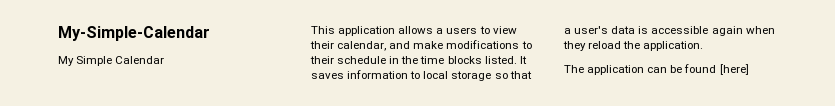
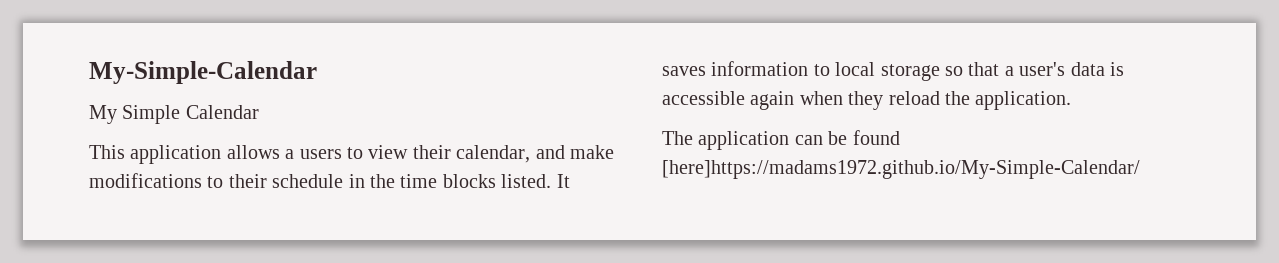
- The application can be found [here]
+ The application can be found [here]https://madams1972.github.io/My-Simple-Calendar/

